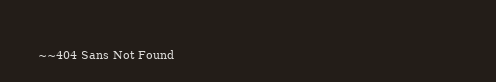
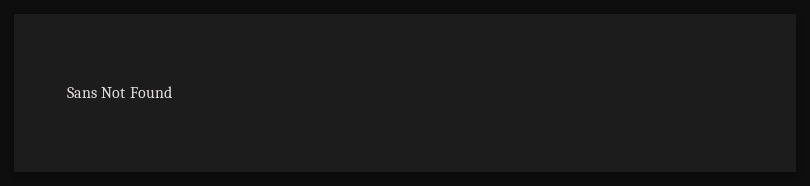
- ~~404 Sans Not Found
+ Sans Not Found

